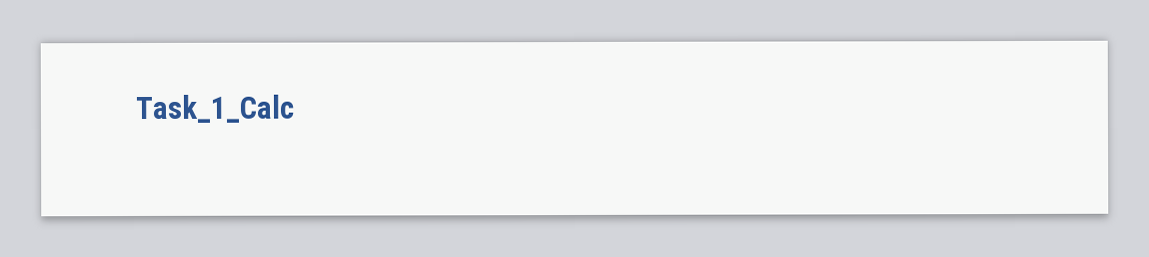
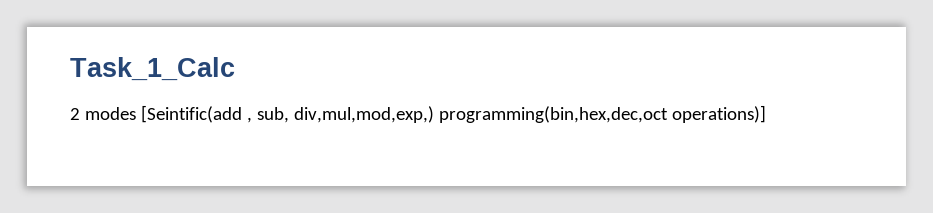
+ 2 modes [Seintific(add , sub, div,mul,mod,exp,) programming(bin,hex,dec,oct operations)]

